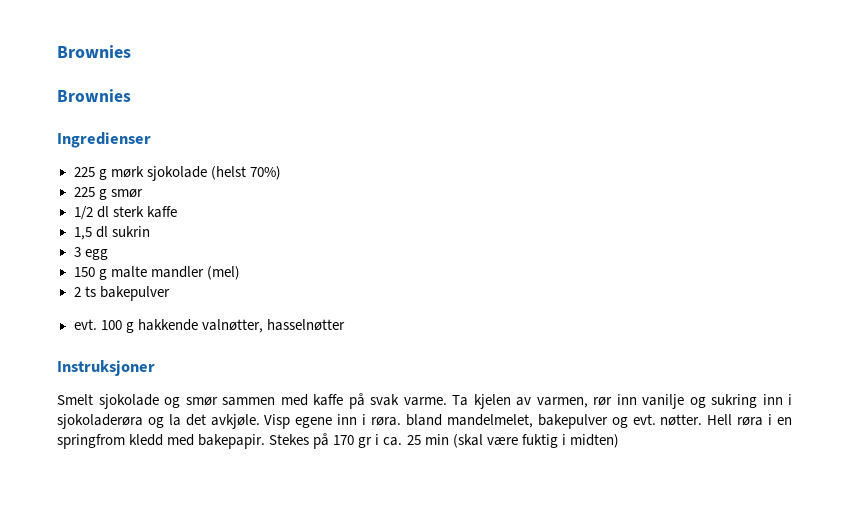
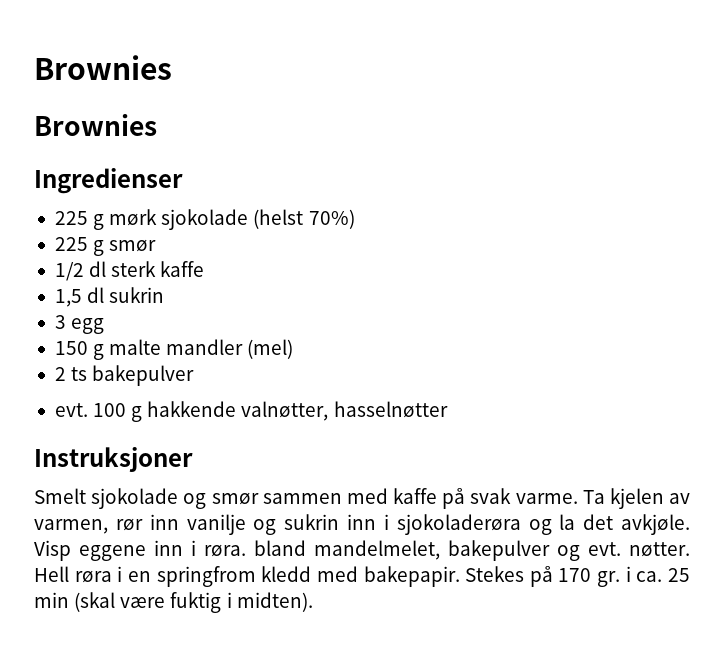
- Ta kjelen av varmen, rør inn vanilje og sukring inn i sjokoladerøra og la det avkjøle.
+ Ta kjelen av varmen, rør inn vanilje og sukrin inn i sjokoladerøra og la det avkjøle.
- Visp egene inn i røra. bland mandelmelet, bakepulver og evt. nøtter.
+ Visp eggene inn i røra. bland mandelmelet, bakepulver og evt. nøtter.
- Stekes på 170 gr i ca. 25 min (skal være fuktig i midten)
+ Stekes på 170 gr. i ca. 25 min (skal være fuktig i midten).

